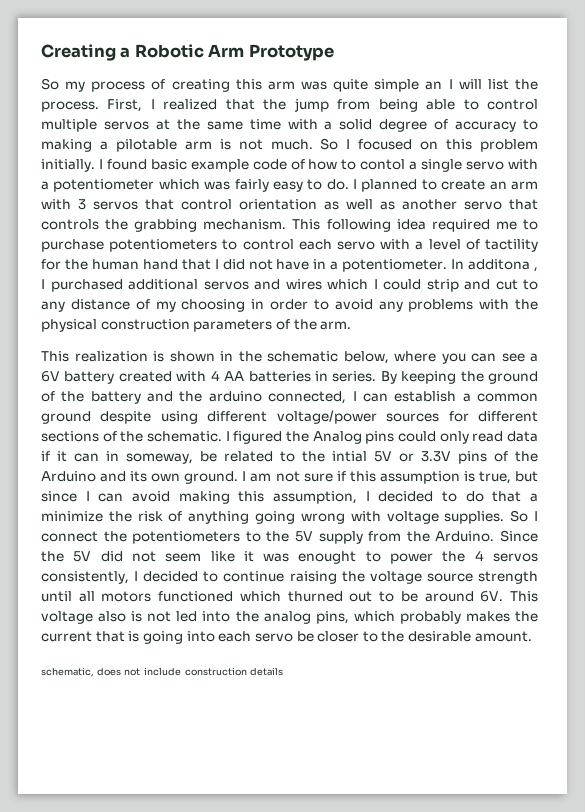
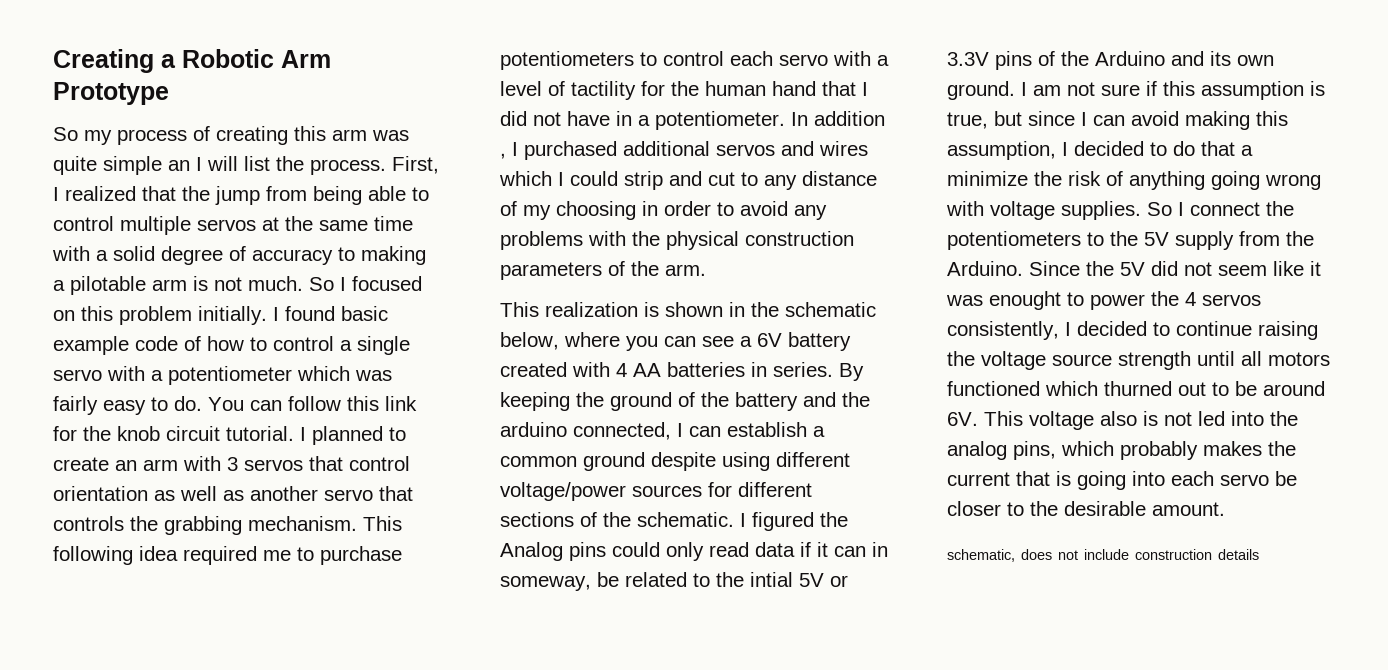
- I found basic example code of how to contol a single servo with a potentiometer which was fairly easy to do.
+ I found basic example code of how to control a single servo with a potentiometer which was fairly easy to do.
+ You can follow this link for the knob circuit tutorial.
- In additona , I purchased additional servos and wires which I could strip and cut to any distance of my choosing in order to avoid any problems with the physical construction parameters of the arm.
+ In addition , I purchased additional servos and wires which I could strip and cut to any distance of my choosing in order to avoid any problems with the physical construction parameters of the arm.

